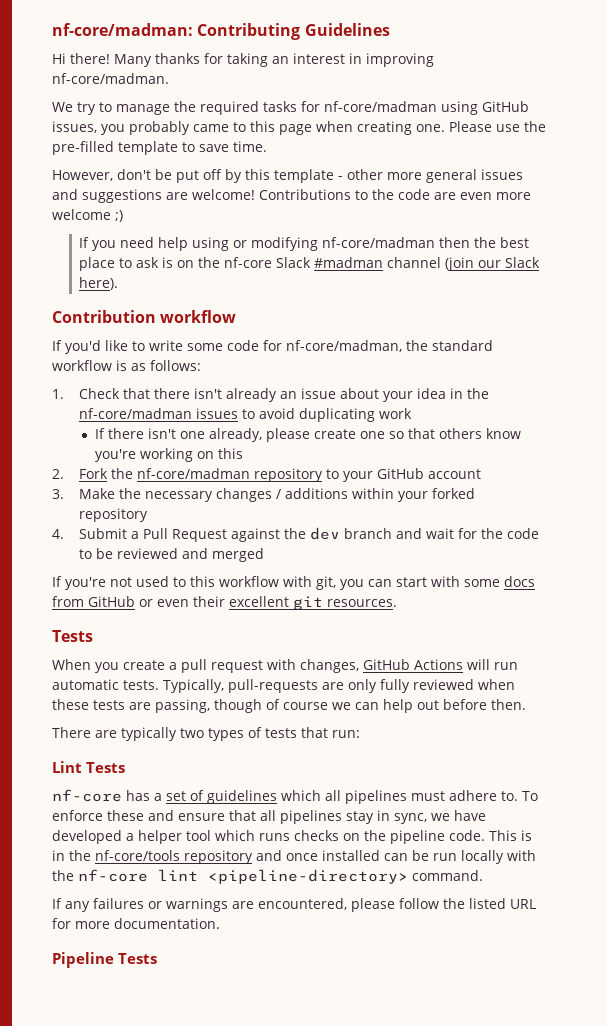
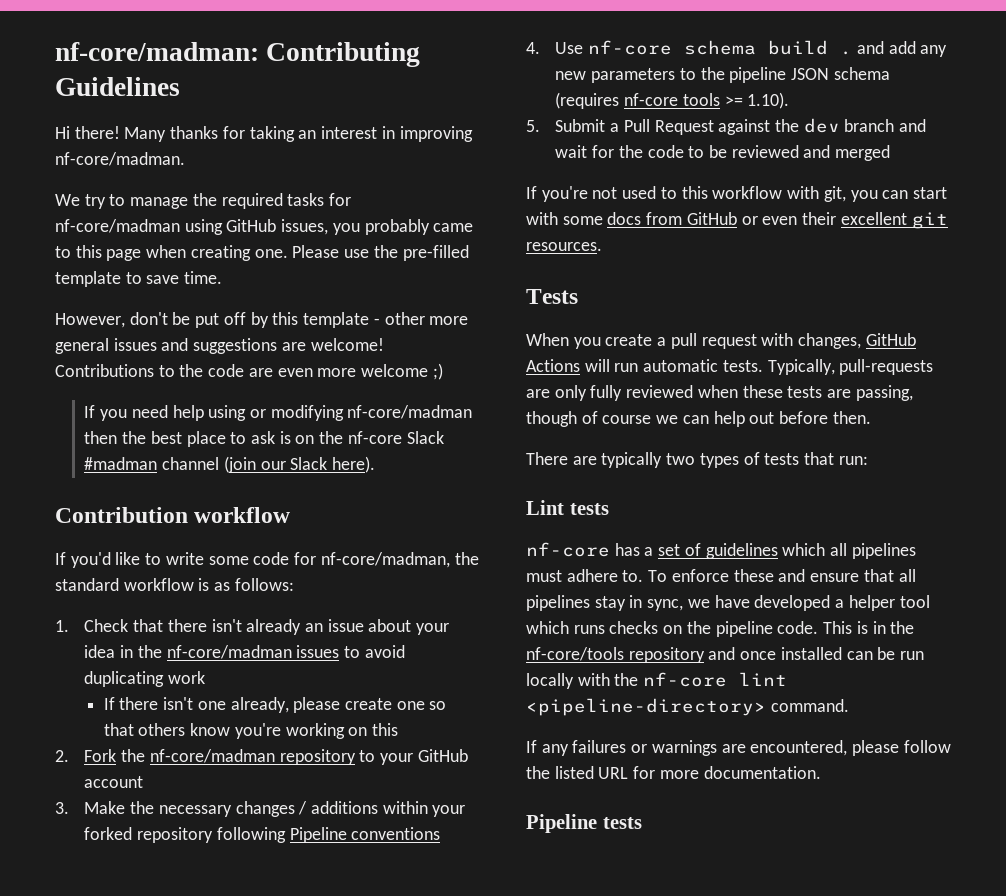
- 3. Make the necessary changes / additions within your forked repository
- 4. Submit a Pull Request against the dev branch and wait for the code to be reviewed and merged
+ 3. Make the necessary changes / additions within your forked repository following Pipeline conventions
+ 4. Use nf-core schema build . and add any new parameters to the pipeline JSON schema (requires nf-core tools >= 1.10).
+ 5. Submit a Pull Request against the dev branch and wait for the code to be reviewed and merged
- Lint Tests
+ Lint tests
- Pipeline Tests
+ Pipeline tests

